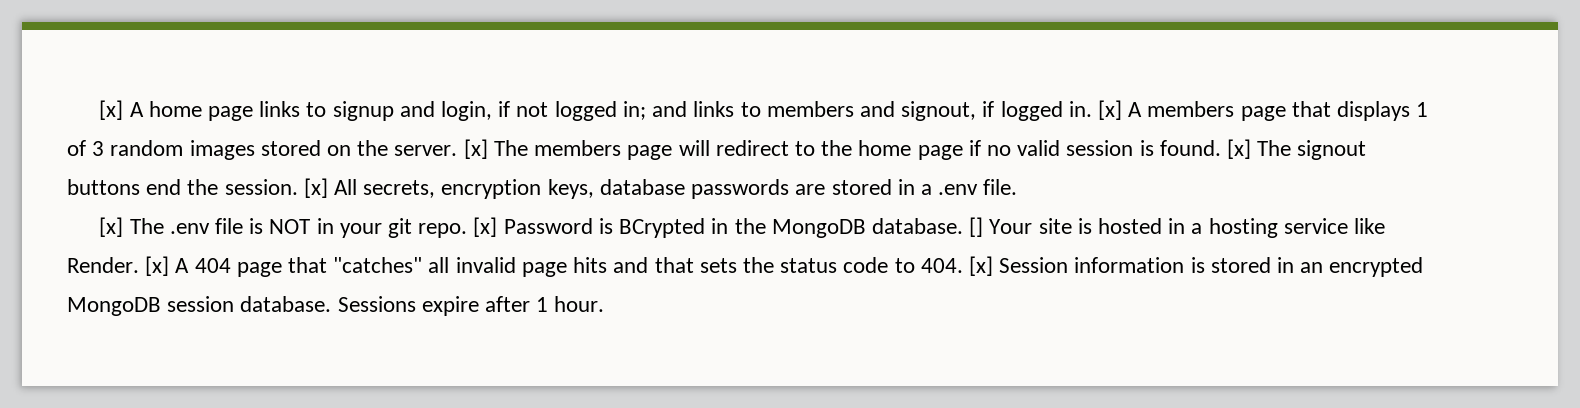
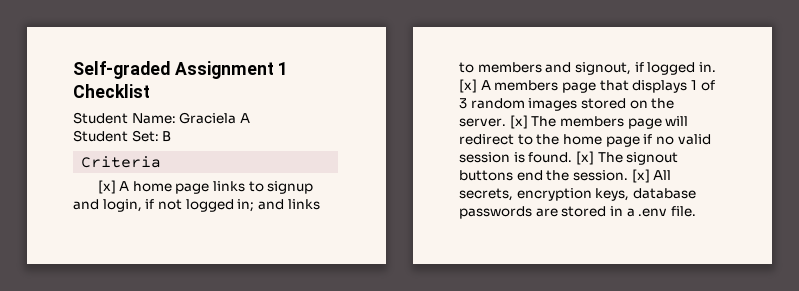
+ Self-graded Assignment 1 Checklist
+ Student Name: Graciela A
+ Student Set: B
+ Criteria
- [x] The .env file is NOT in your git repo. [x] Password is BCrypted in the MongoDB database. [] Your site is hosted in a hosting service like Render. [x] A 404 page that "catches" all invalid page hits and that sets the status code to 404. [x] Session information is stored in an encrypted MongoDB session database. Sessions expire after 1 hour.

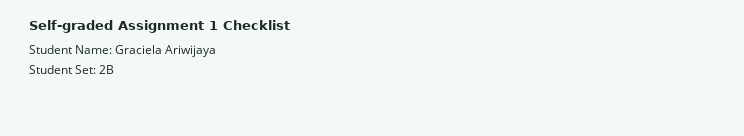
- Student Name: Graciela A
+ Student Name: Graciela Ariwijaya
- Student Set: B
- Criteria
- [x] A home page links to signup and login, if not logged in; and links to members and signout, if logged in. [x] A members page that displays 1 of 3 random images stored on the server. [x] The members page will redirect to the home page if no valid session is found. [x] The signout buttons end the session. [x] All secrets, encryption keys, database passwords are stored in a .env file.
+ Student Set: 2B

